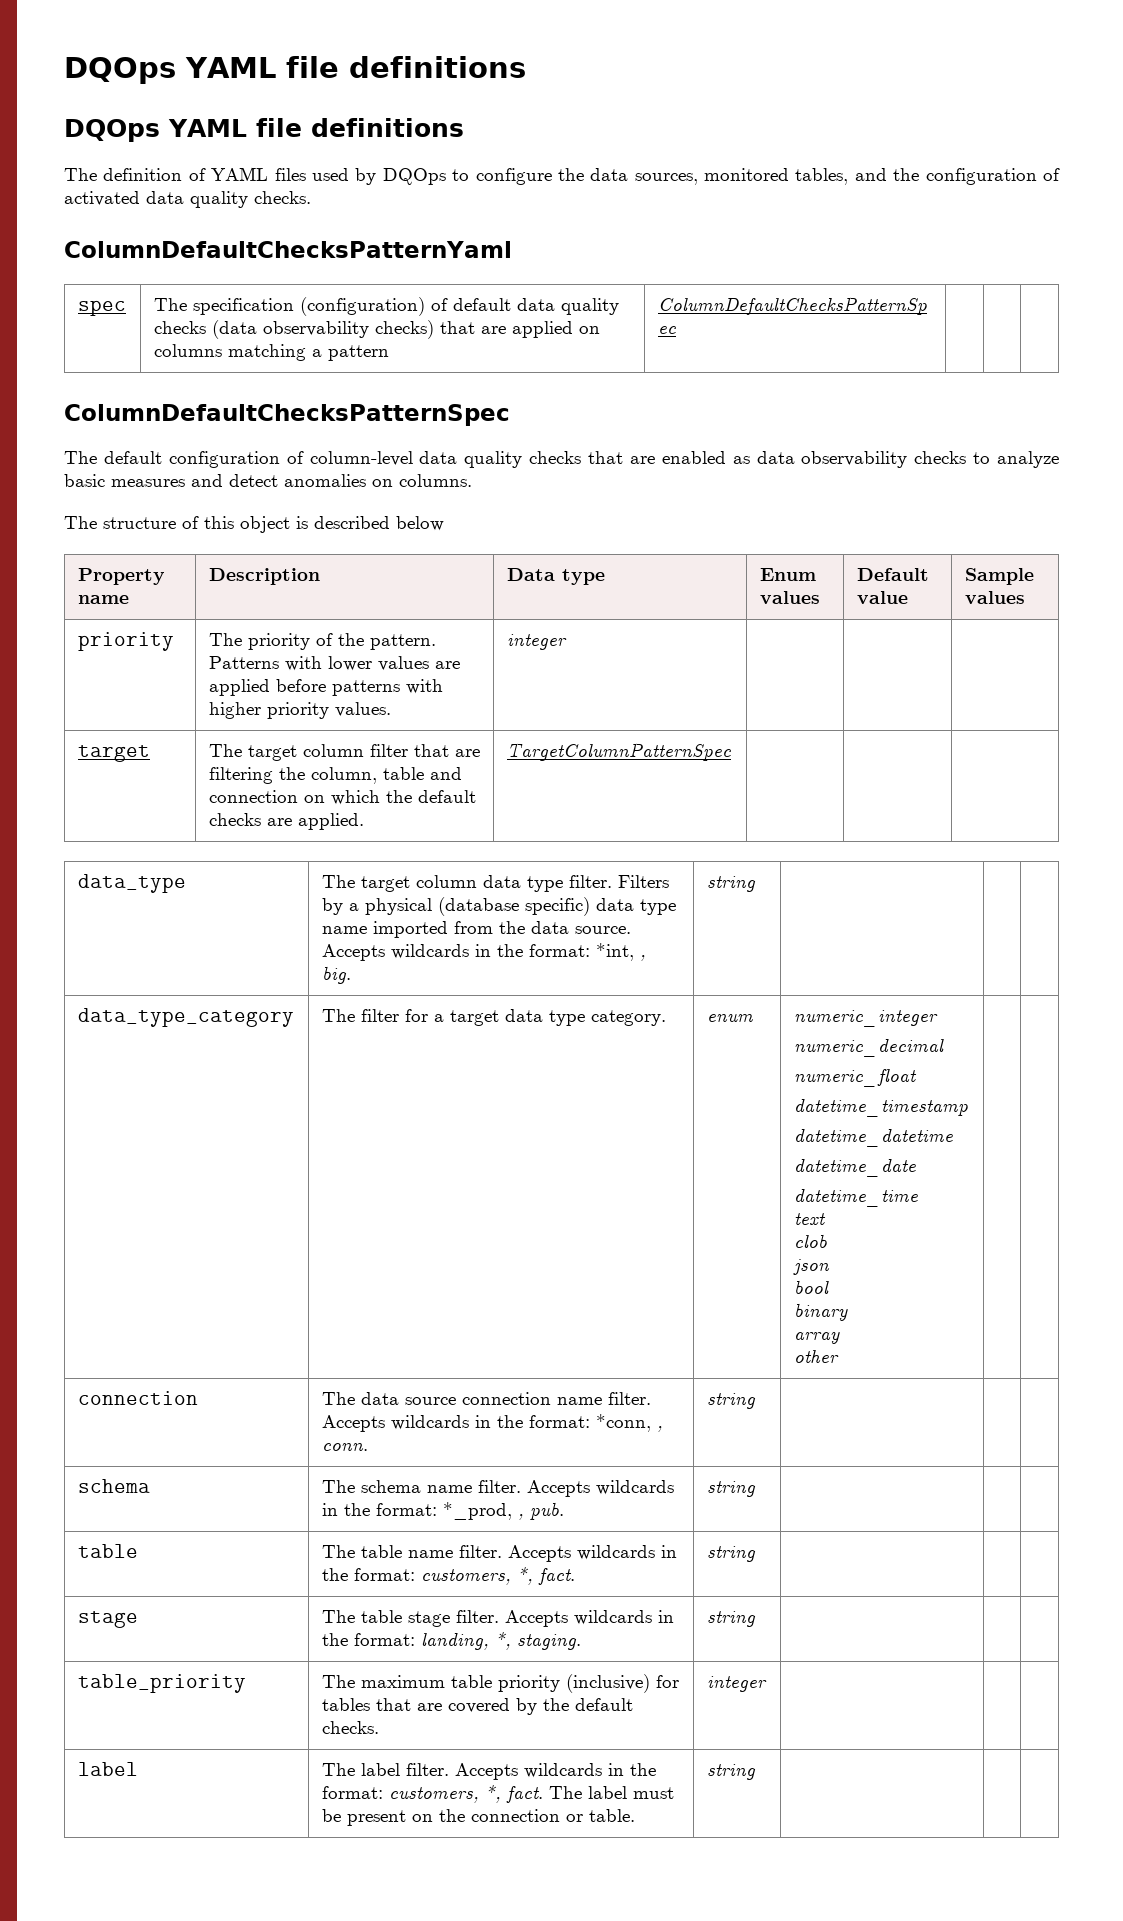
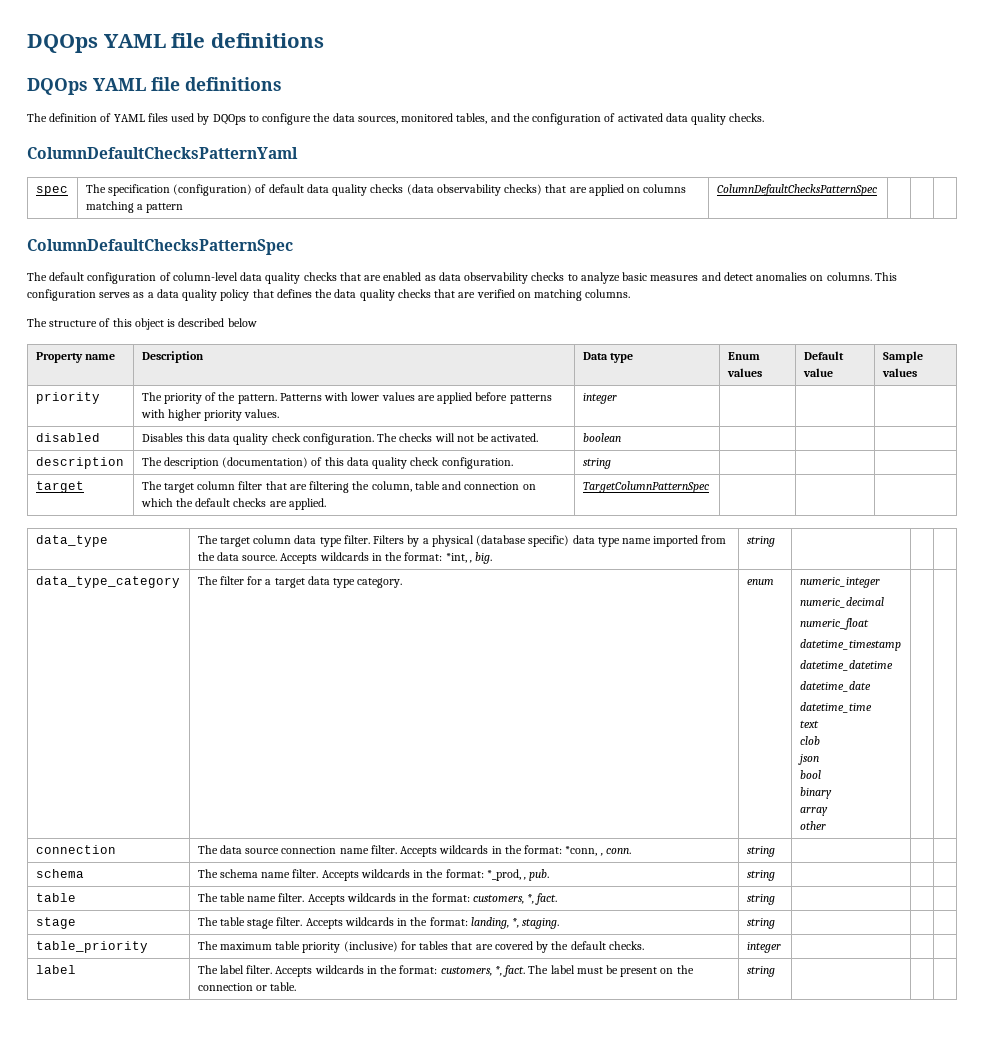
+ This configuration serves as a data quality policy that defines the data quality checks that are verified on matching columns.
+ disabled | Disables this data quality check configuration. The checks will not be activated. | boolean | | |
+ description | The description (documentation) of this data quality check configuration. | string | | |

